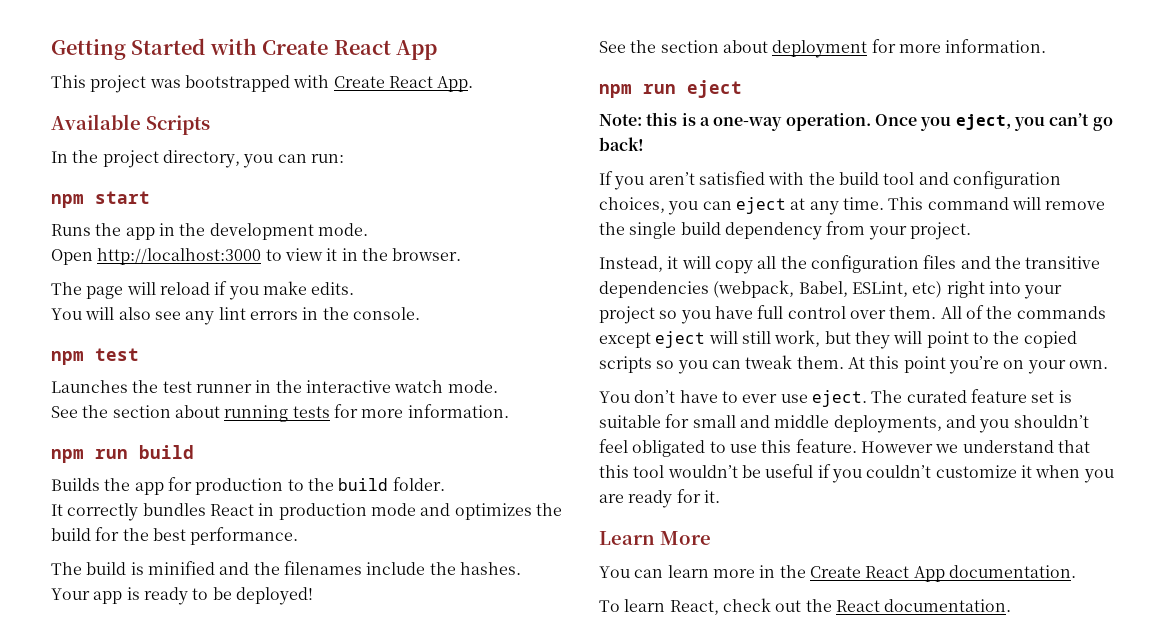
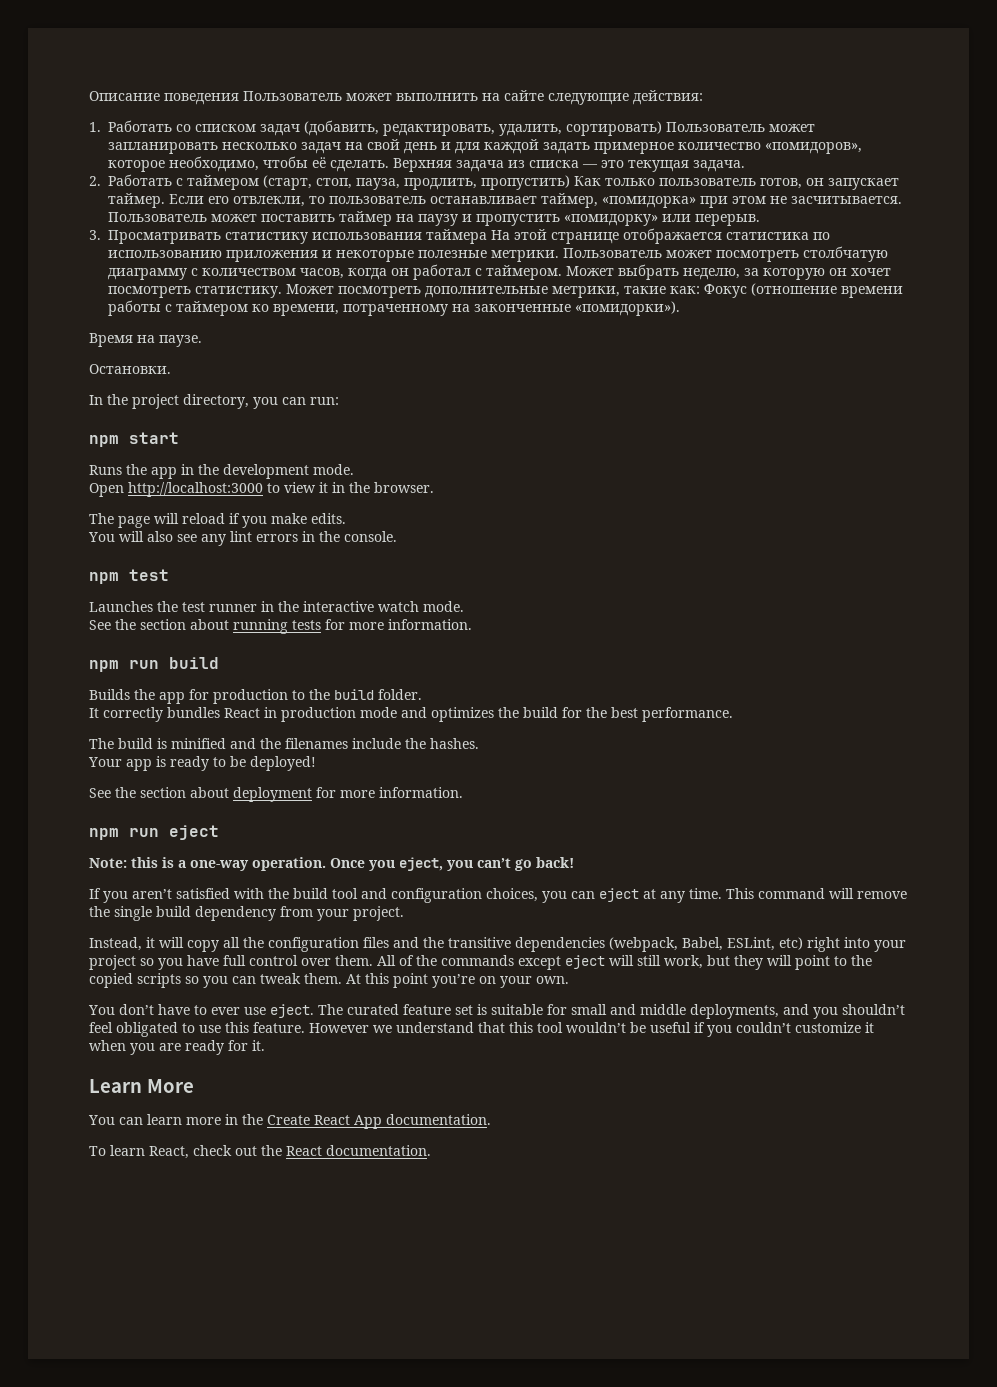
- Getting Started with Create React App
- This project was bootstrapped with Create React App.
- Available Scripts
+ Описание поведения Пользователь может выполнить на сайте следующие действия:
+ 1. Работать со списком задач (добавить, редактировать, удалить, сортировать) Пользователь может запланировать несколько задач на свой день и для каждой задать примерное количество «помидоров», которое необходимо, чтобы её сделать. Верхняя задача из списка — это текущая задача.
+ 2. Работать с таймером (старт, стоп, пауза, продлить, пропустить) Как только пользователь готов, он запускает таймер. Если его отвлекли, то пользователь останавливает таймер, «помидорка» при этом не засчитывается. Пользователь может поставить таймер на паузу и пропустить «помидорку» или перерыв.
+ 3. Просматривать статистику использования таймера На этой странице отображается статистика по использованию приложения и некоторые полезные метрики. Пользователь может посмотреть столбчатую диаграмму с количеством часов, когда он работал с таймером. Может выбрать неделю, за которую он хочет посмотреть статистику. Может посмотреть дополнительные метрики, такие как: Фокус (отношение времени работы с таймером ко времени, потраченному на законченные «помидорки»).
+ Время на паузе.
+ Остановки.

